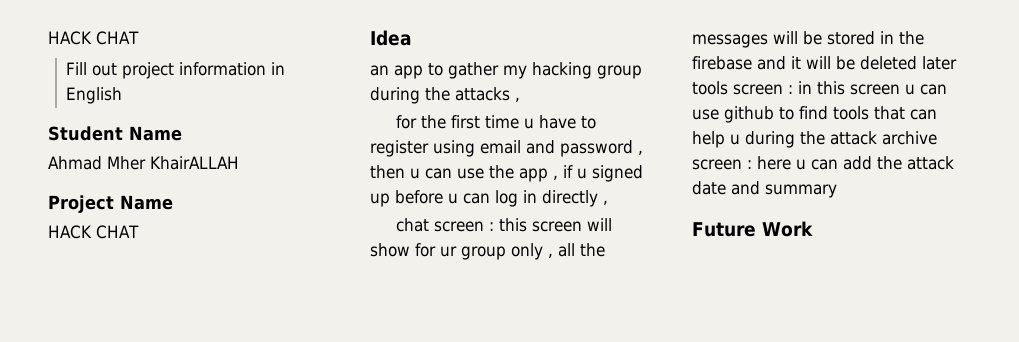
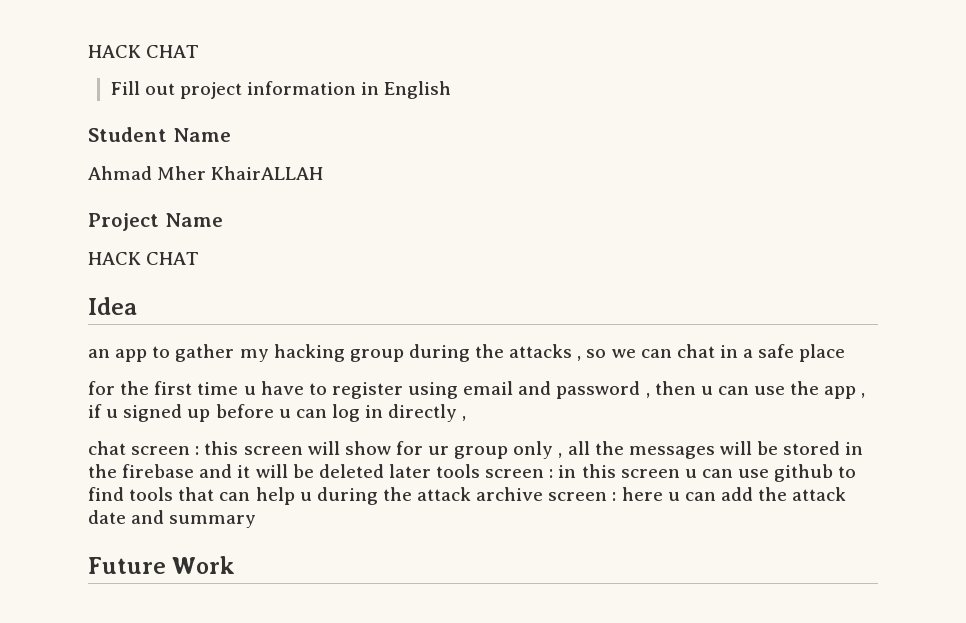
- an app to gather my hacking group during the attacks ,
+ an app to gather my hacking group during the attacks , so we can chat in a safe place

